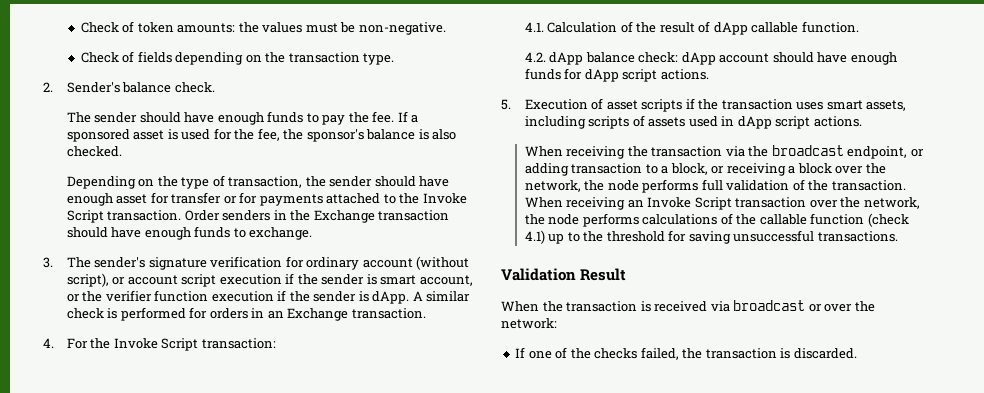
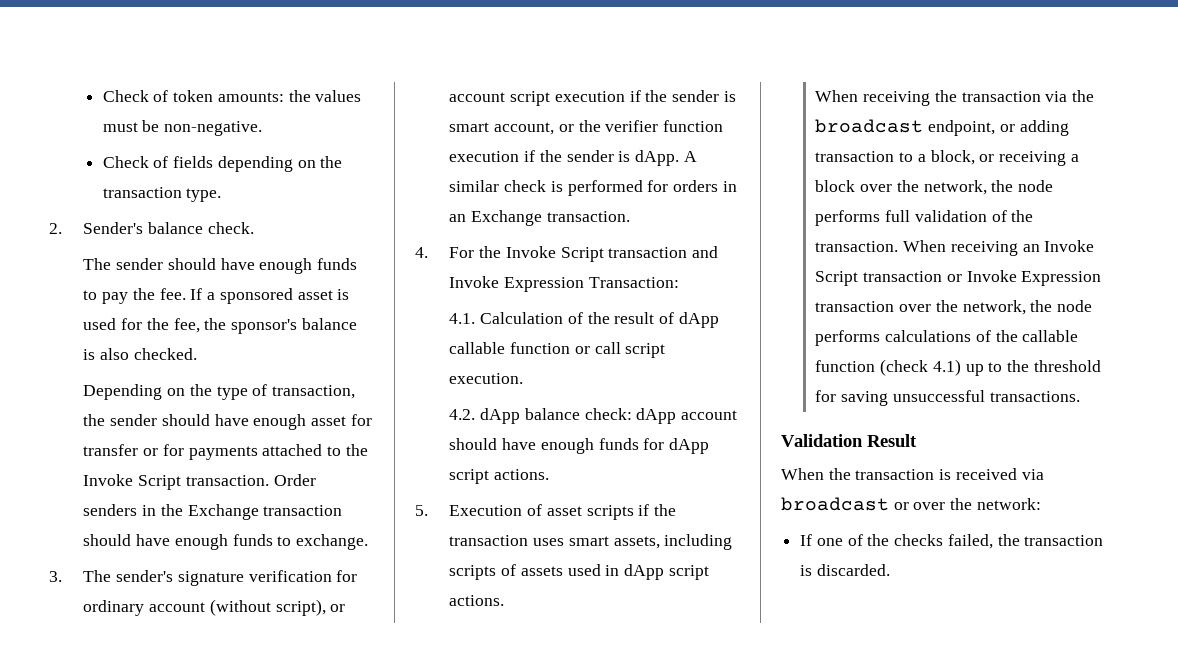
- 4. For the Invoke Script transaction:
+ 4. For the Invoke Script transaction and Invoke Expression Transaction:
- 4.1. Calculation of the result of dApp callable function.
+ 4.1. Calculation of the result of dApp callable function or call script execution.
- When receiving an Invoke Script transaction over the network, the node performs calculations of the callable function (check 4.1) up to the threshold for saving unsuccessful transactions.
+ When receiving an Invoke Script transaction or Invoke Expression transaction over the network, the node performs calculations of the callable function (check 4.1) up to the threshold for saving unsuccessful transactions.

